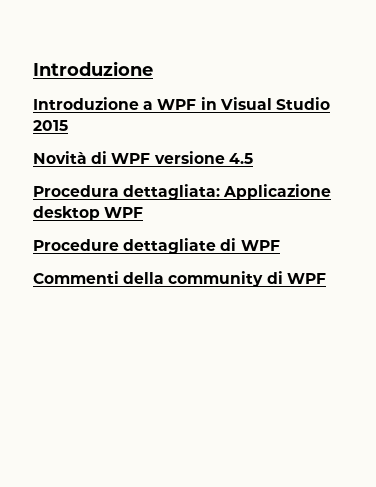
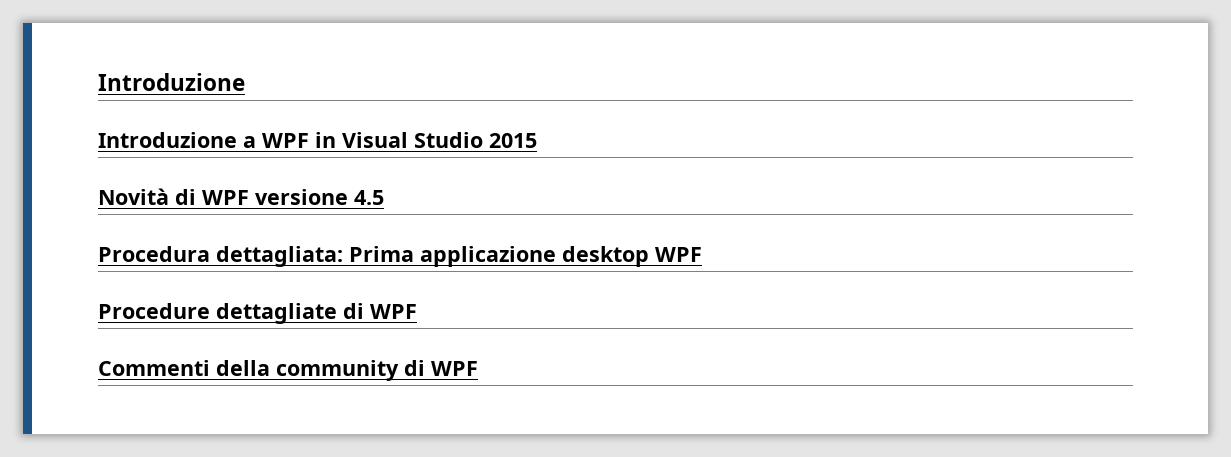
- Procedura dettagliata: Applicazione desktop WPF
+ Procedura dettagliata: Prima applicazione desktop WPF

